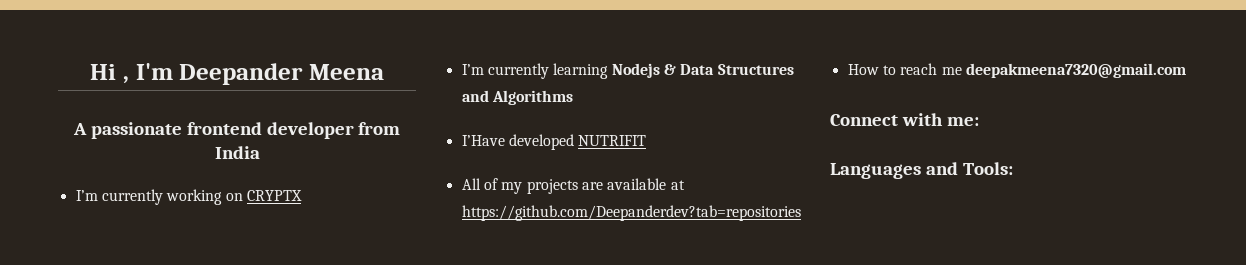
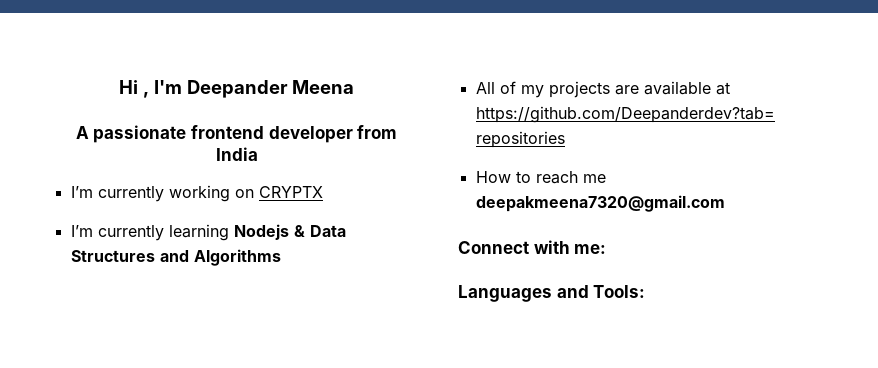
- I’Have developed NUTRIFIT

